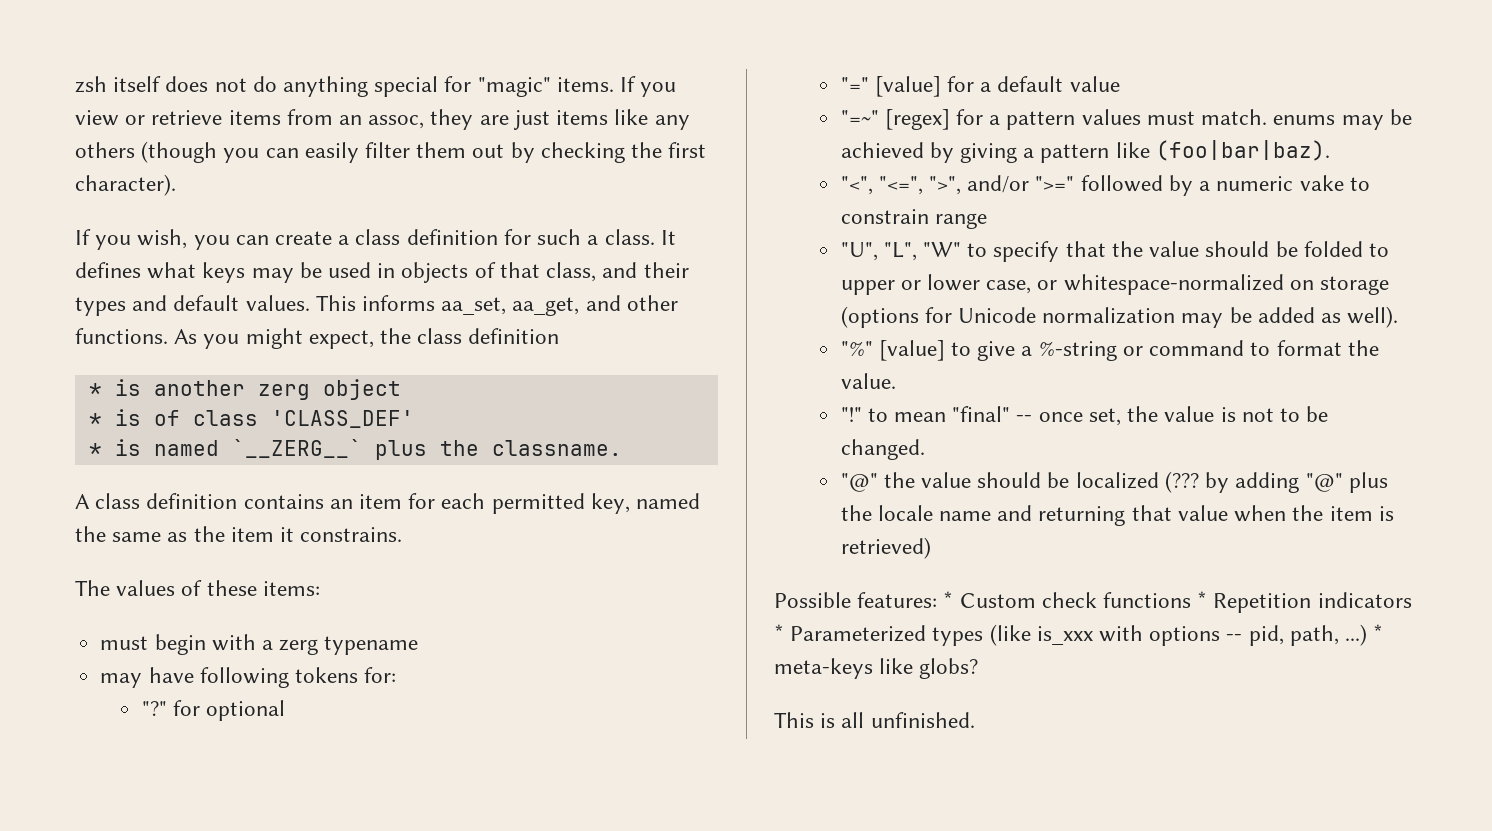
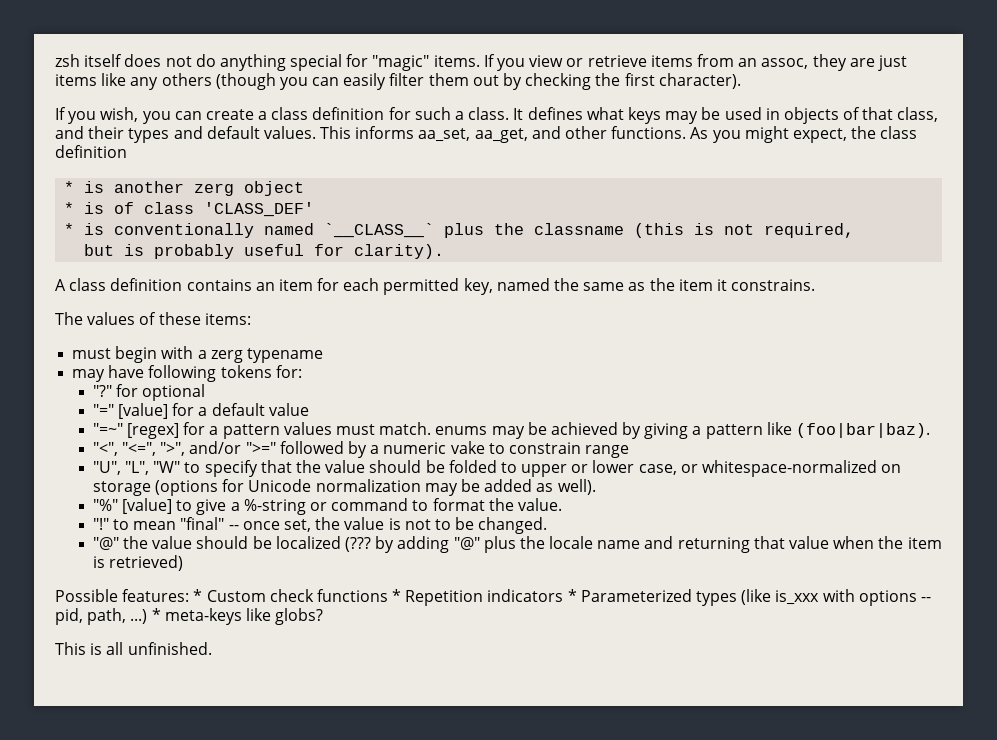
- * is named `__ZERG__` plus the classname.
+ * is conventionally named `__CLASS__` plus the classname (this is not required,
+ but is probably useful for clarity).

